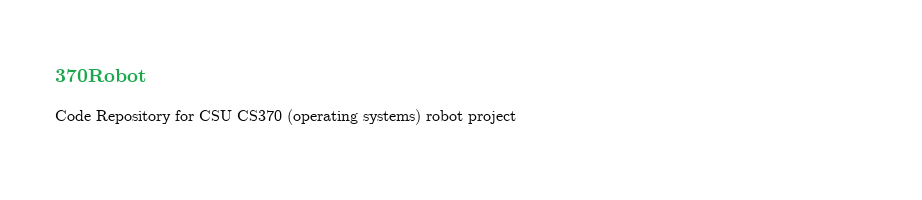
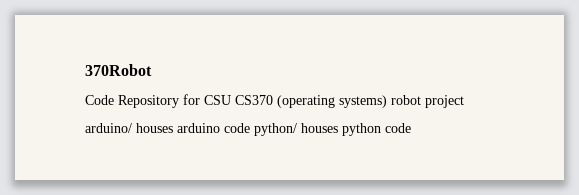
+ arduino/ houses arduino code python/ houses python code

